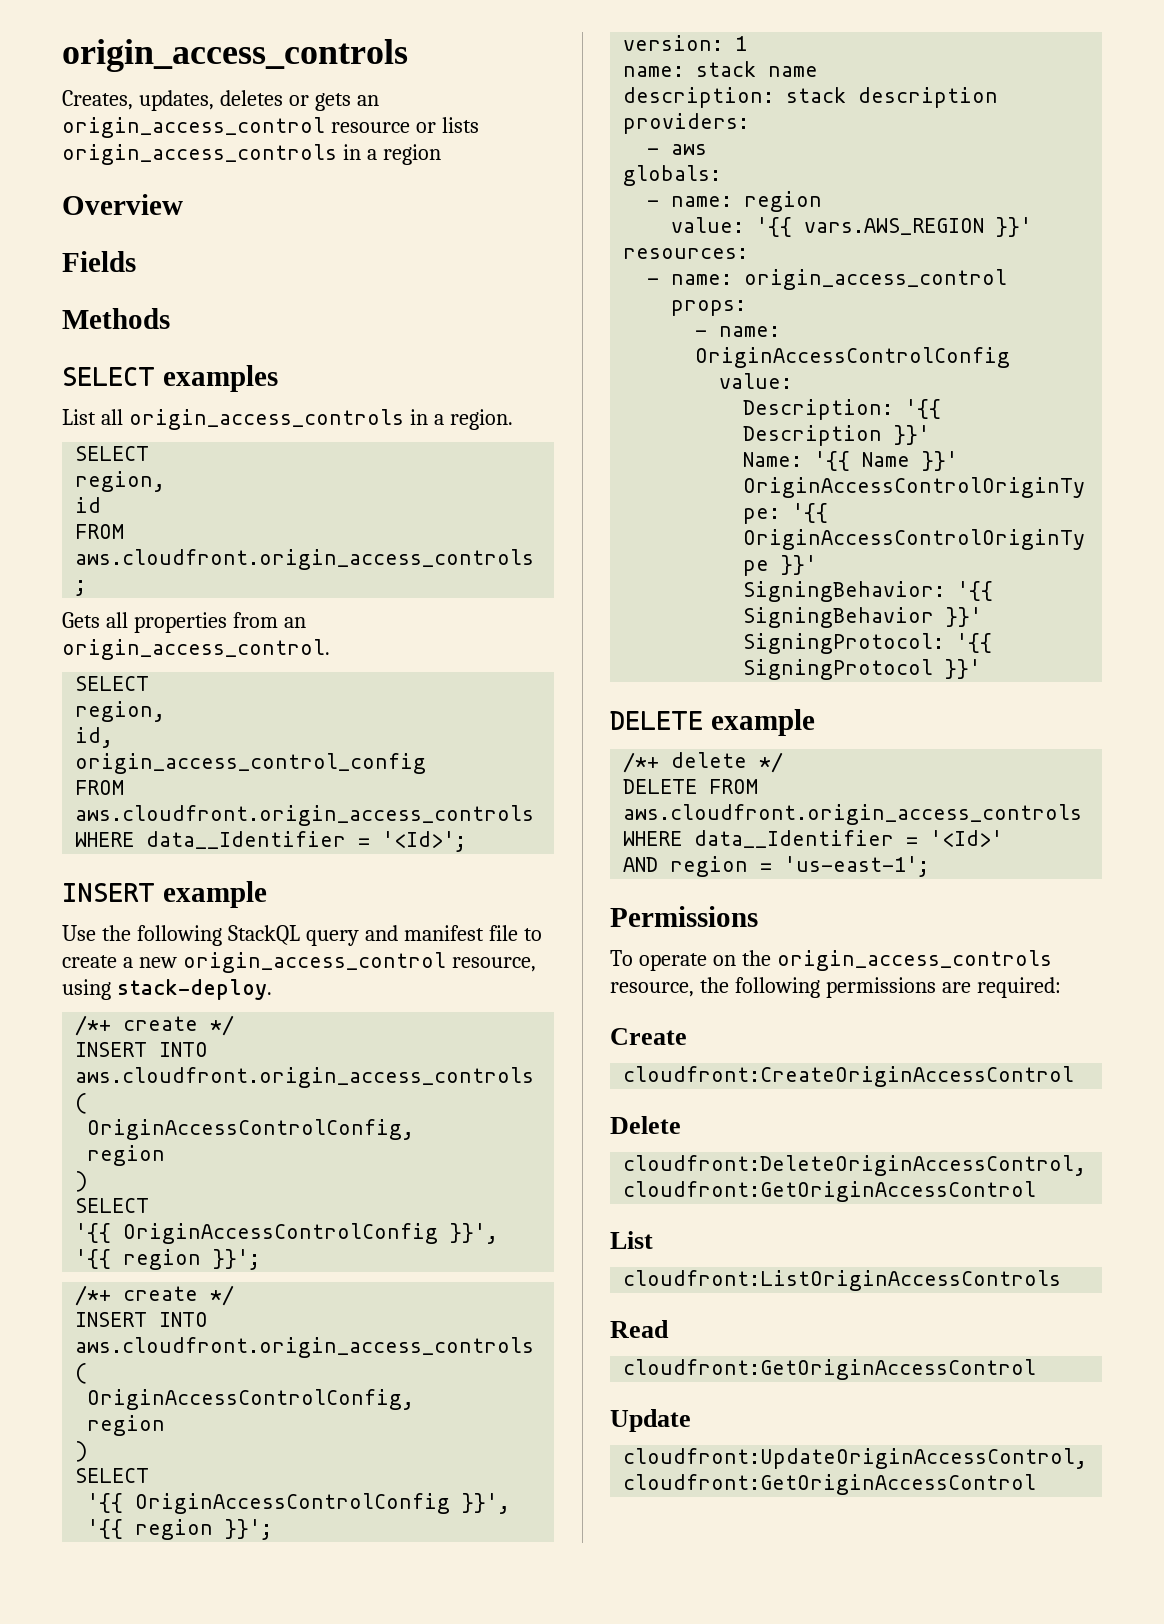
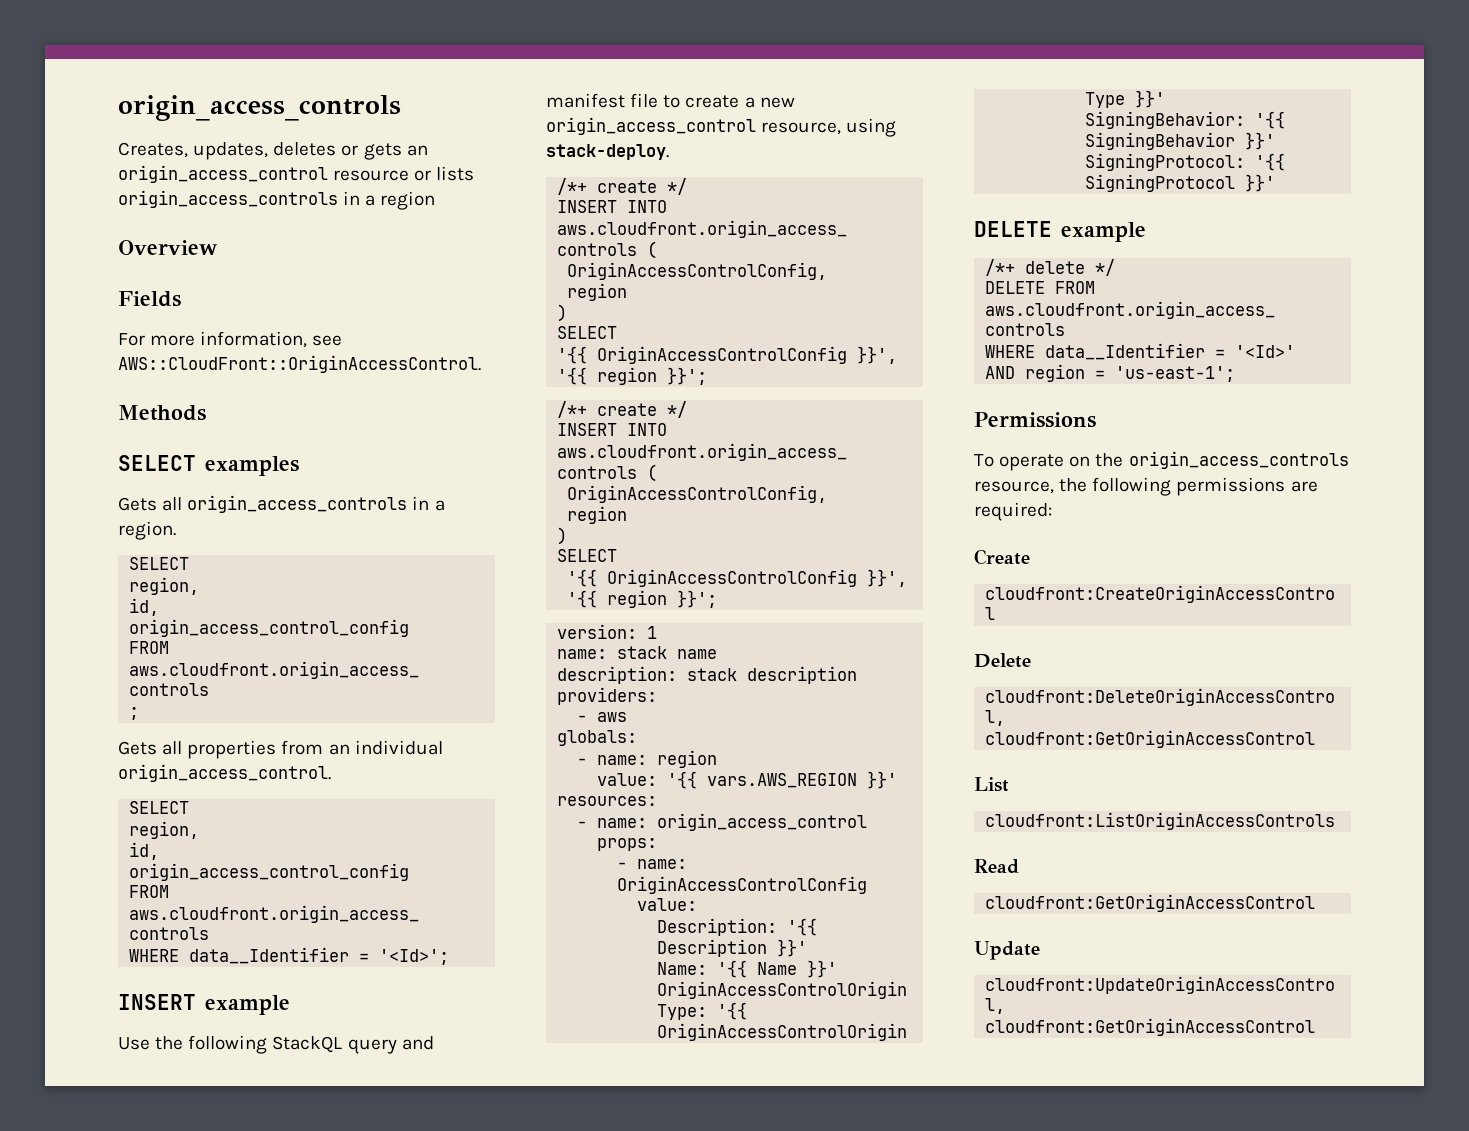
+ For more information, see AWS::CloudFront::OriginAccessControl.
- List all origin_access_controls in a region.
+ Gets all origin_access_controls in a region.
  SELECT
  region,
- id
+ id,
+ origin_access_control_config
- Gets all properties from an origin_access_control.
+ Gets all properties from an individual origin_access_control.

